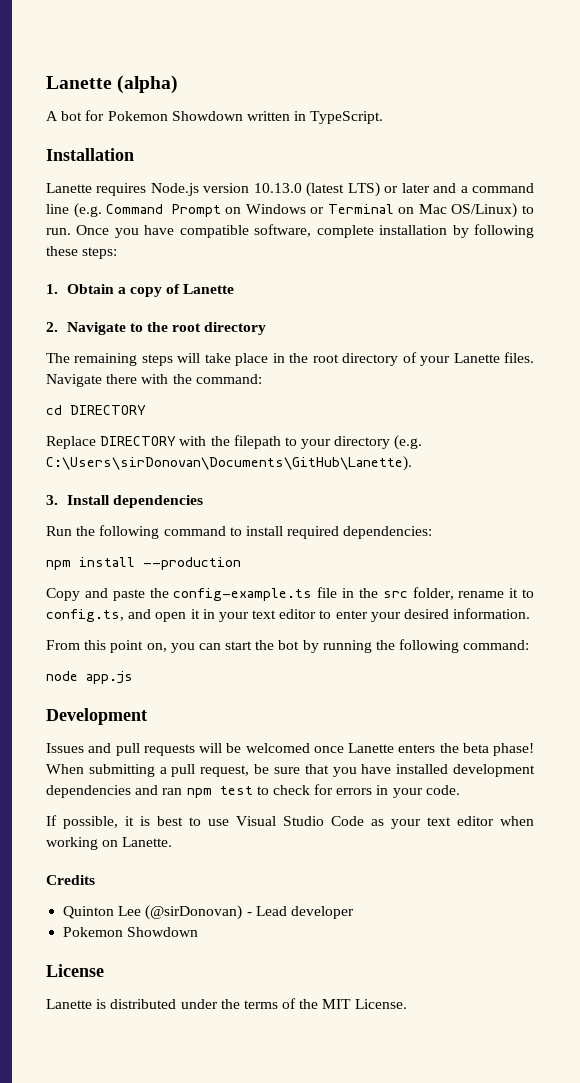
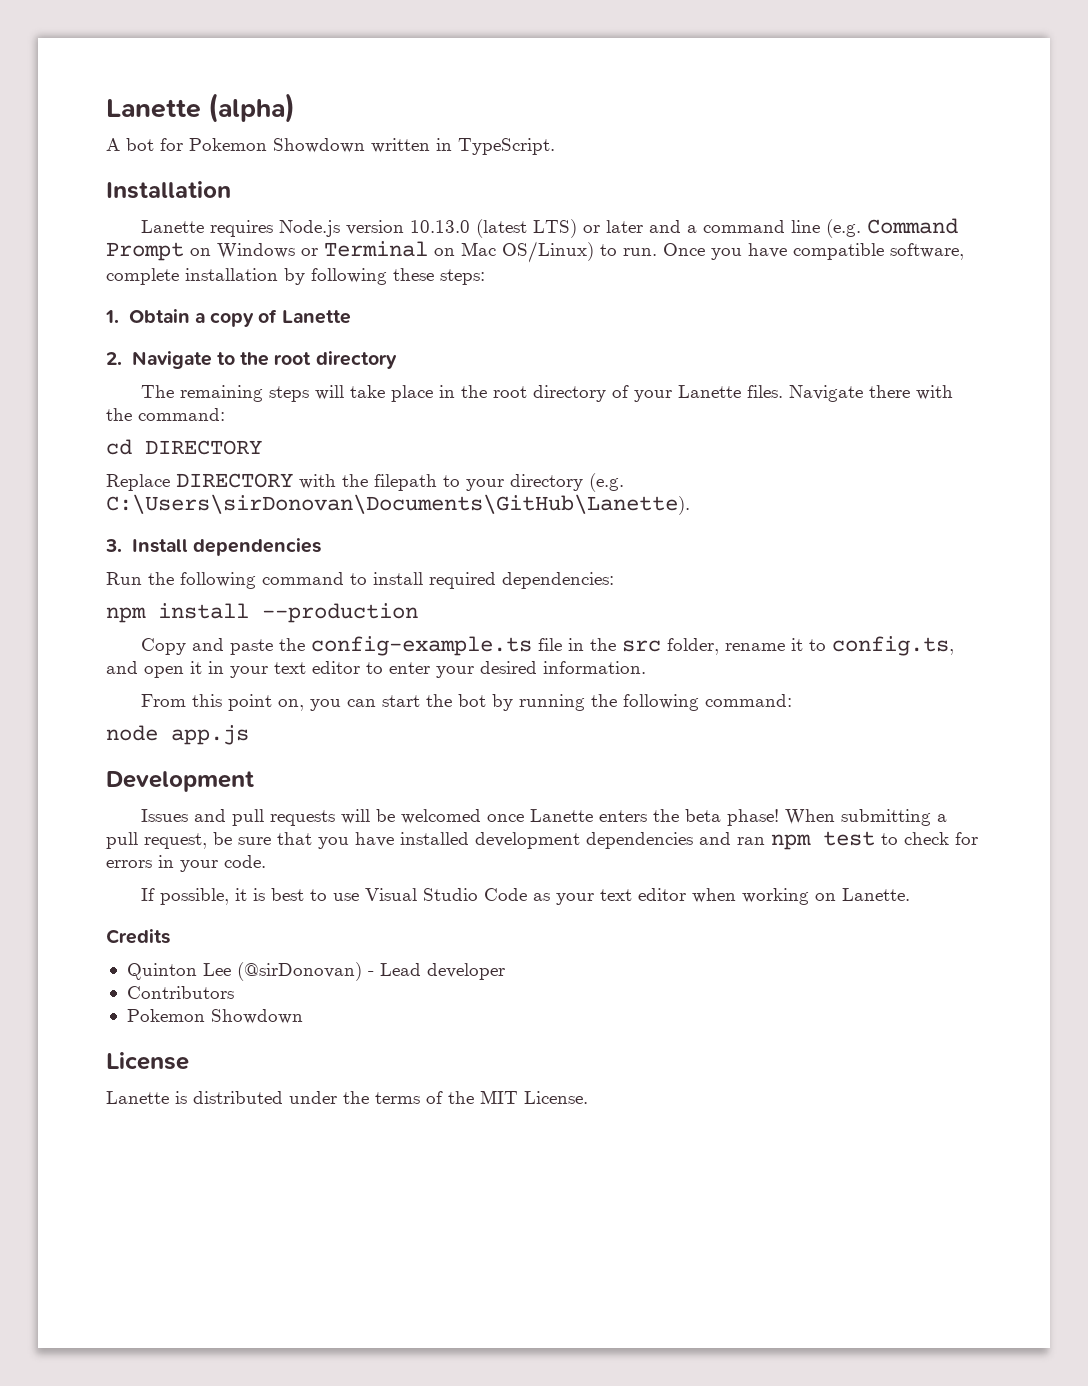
+ Contributors

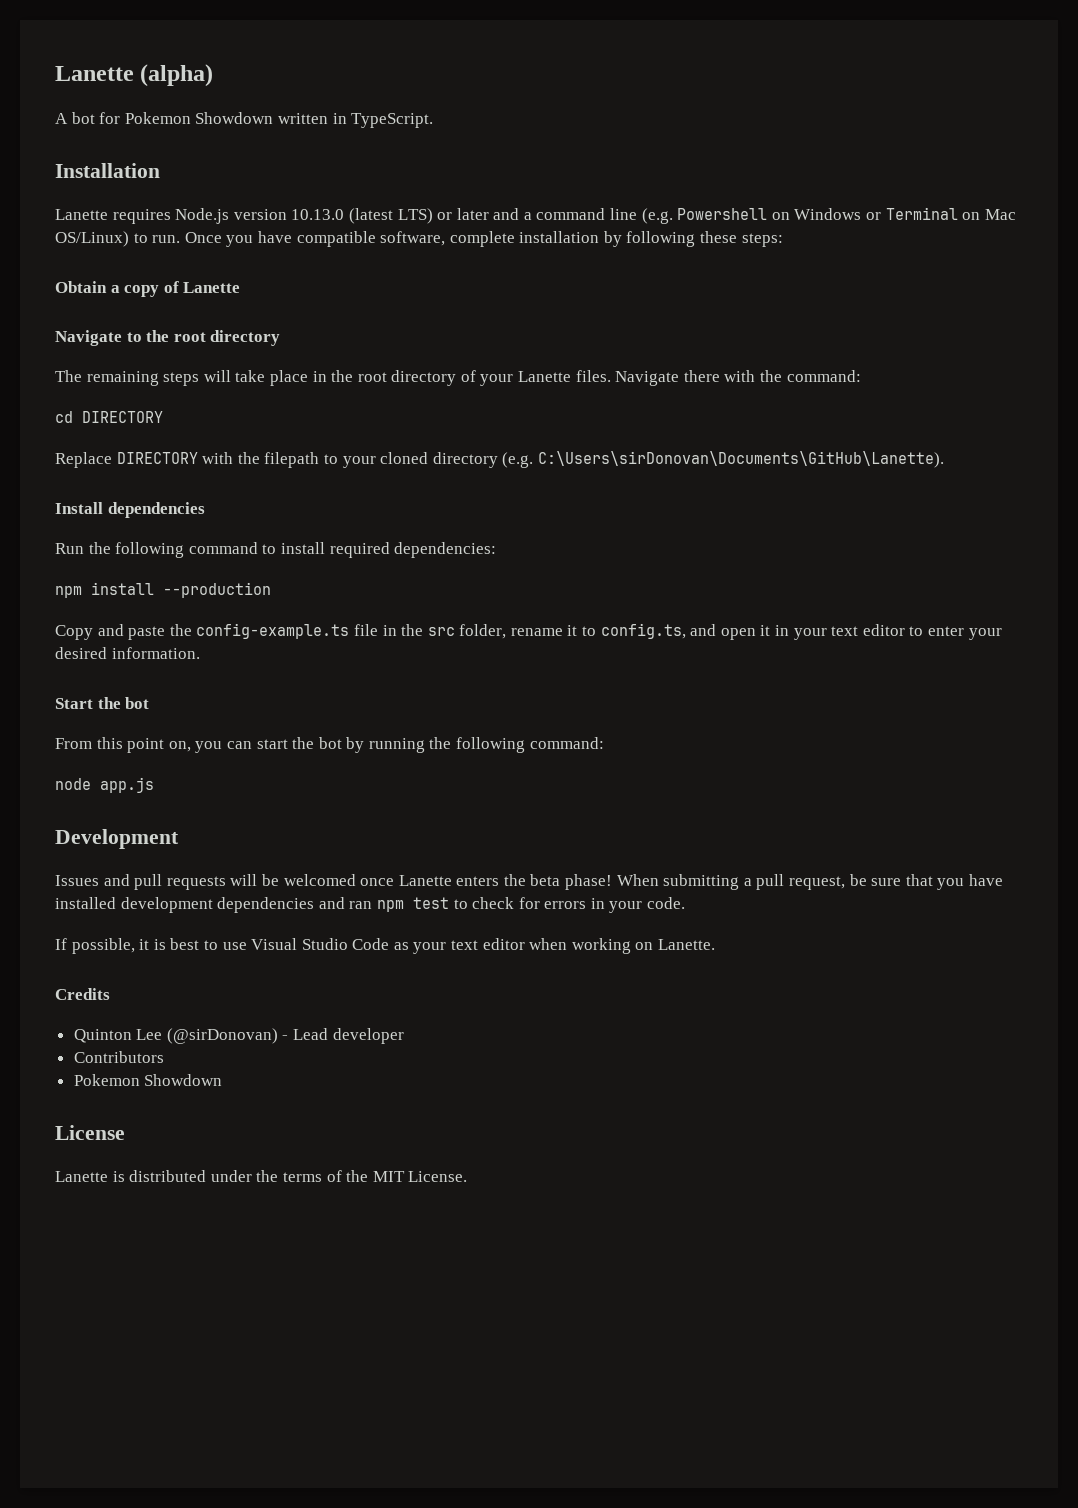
- Lanette requires Node.js version 10.13.0 (latest LTS) or later and a command line (e.g. Command Prompt on Windows or Terminal on Mac OS/Linux) to run.
+ Lanette requires Node.js version 10.13.0 (latest LTS) or later and a command line (e.g. Powershell on Windows or Terminal on Mac OS/Linux) to run.
- 1. Obtain a copy of Lanette
+ Obtain a copy of Lanette
- 2. Navigate to the root directory
+ Navigate to the root directory
- Replace DIRECTORY with the filepath to your directory (e.g. C:\Users\sirDonovan\Documents\GitHub\Lanette).
+ Replace DIRECTORY with the filepath to your cloned directory (e.g. C:\Users\sirDonovan\Documents\GitHub\Lanette).
- 3. Install dependencies
+ Install dependencies
+ Start the bot

